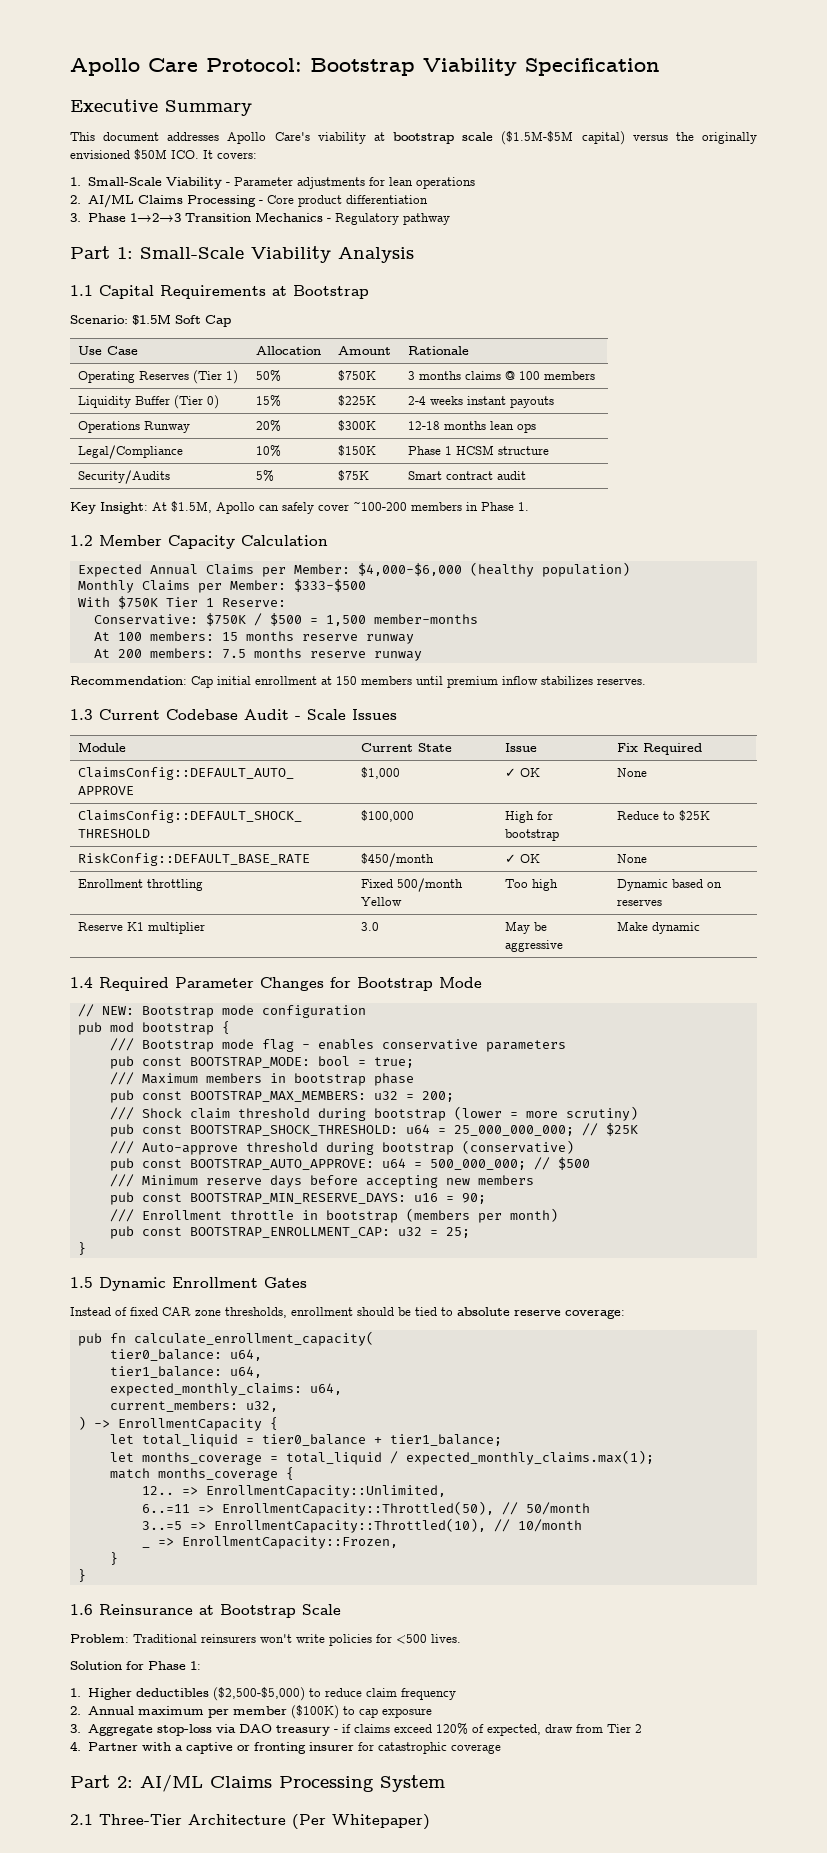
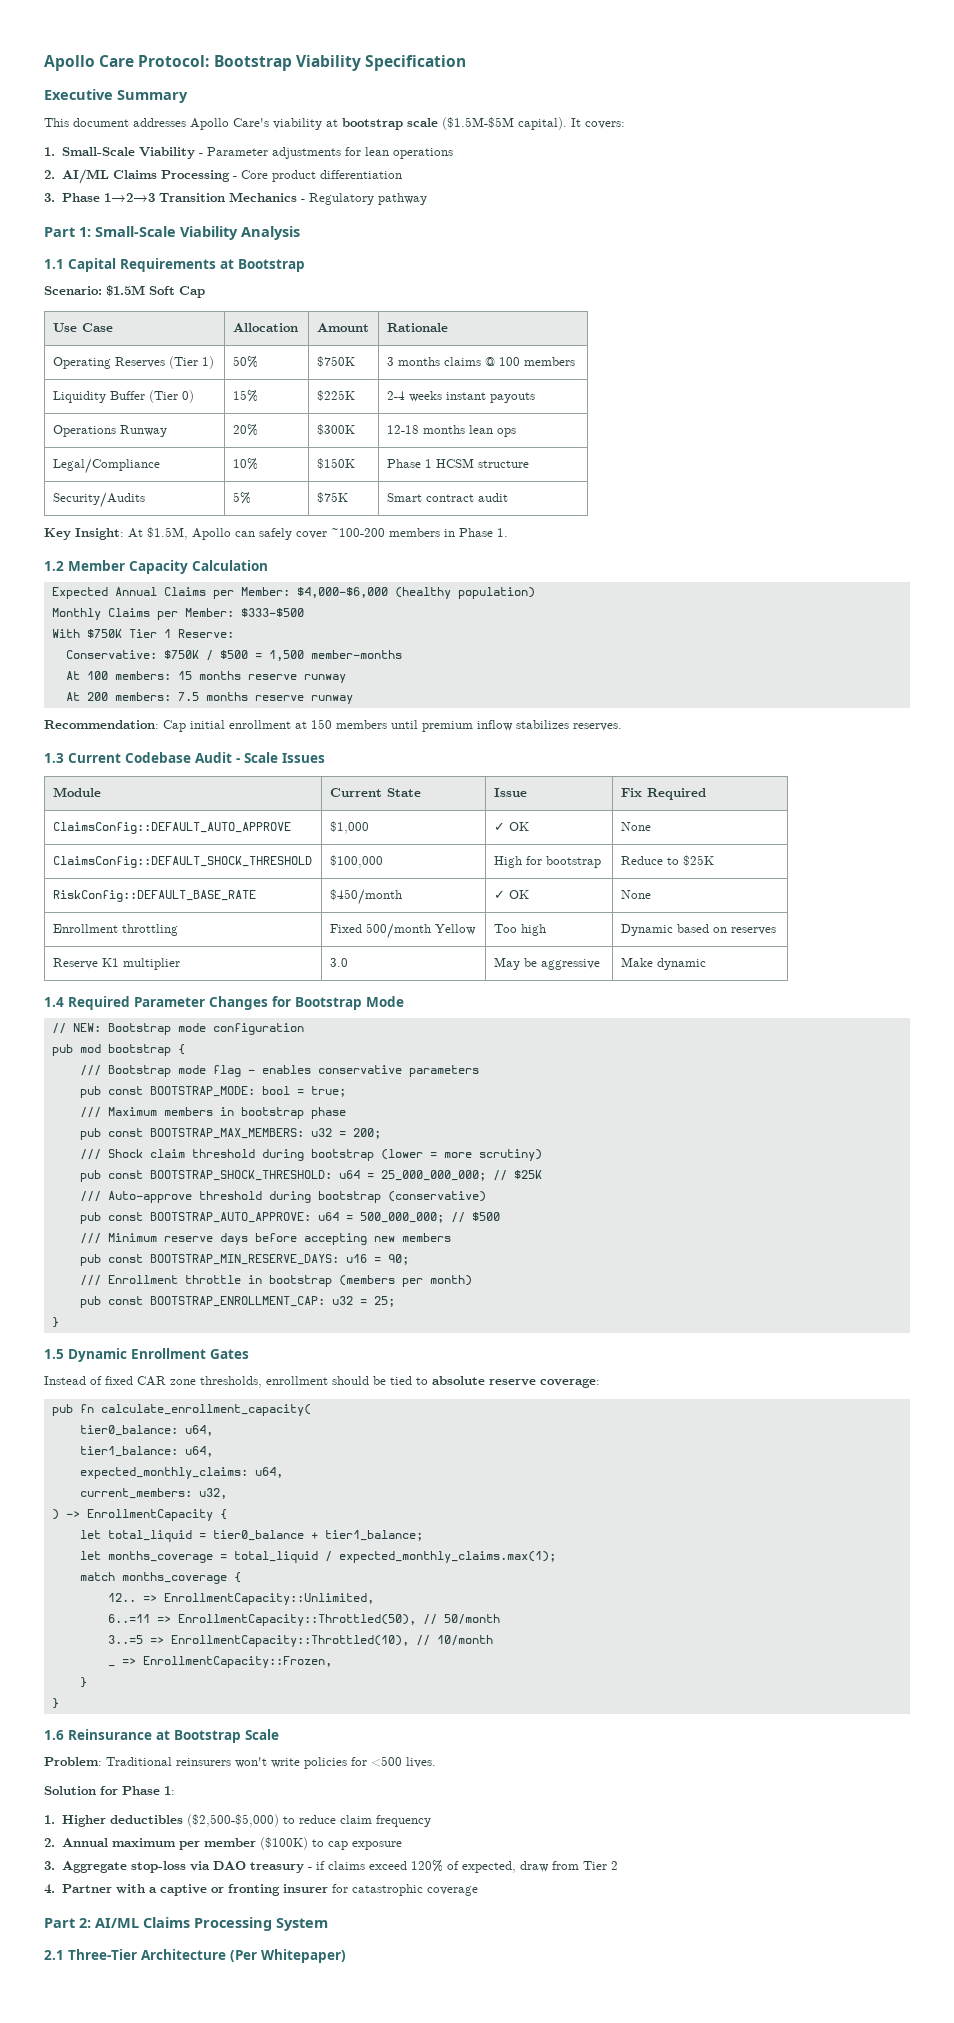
- This document addresses Apollo Care's viability at bootstrap scale ($1.5M-$5M capital) versus the originally envisioned $50M ICO. It covers:
+ This document addresses Apollo Care's viability at bootstrap scale ($1.5M-$5M capital). It covers:

